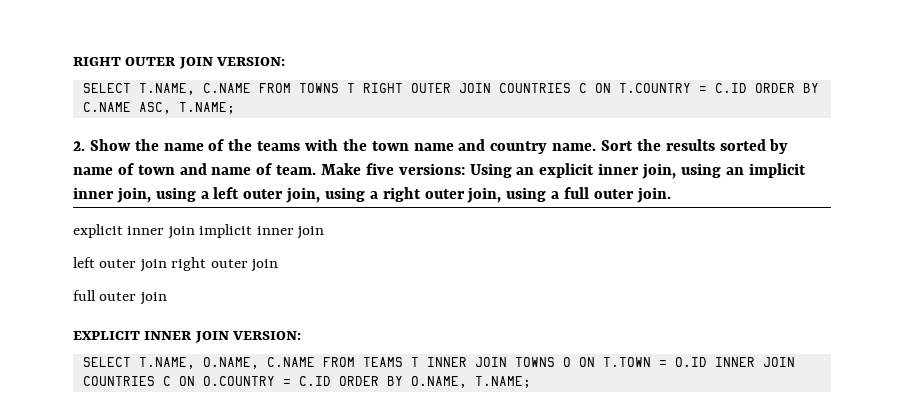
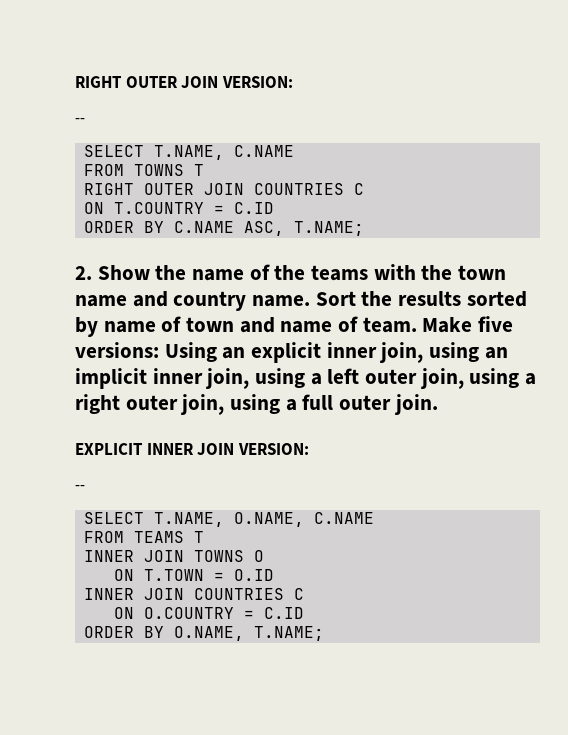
  RIGHT OUTER JOIN VERSION:
+ --
- SELECT T.NAME, C.NAME FROM TOWNS T RIGHT OUTER JOIN COUNTRIES C ON T.COUNTRY = C.ID ORDER BY C.NAME ASC, T.NAME;
+ SELECT T.NAME, C.NAME
+ FROM TOWNS T
+ RIGHT OUTER JOIN COUNTRIES C
+ ON T.COUNTRY = C.ID
+ ORDER BY C.NAME ASC, T.NAME;
- explicit inner join implicit inner join
- left outer join right outer join
- full outer join
  EXPLICIT INNER JOIN VERSION:
+ --
- SELECT T.NAME, O.NAME, C.NAME FROM TEAMS T INNER JOIN TOWNS O ON T.TOWN = O.ID INNER JOIN COUNTRIES C ON O.COUNTRY = C.ID ORDER BY O.NAME, T.NAME;
+ SELECT T.NAME, O.NAME, C.NAME
+ FROM TEAMS T
+ INNER JOIN TOWNS O
+ ON T.TOWN = O.ID
+ INNER JOIN COUNTRIES C
+ ON O.COUNTRY = C.ID
+ ORDER BY O.NAME, T.NAME;

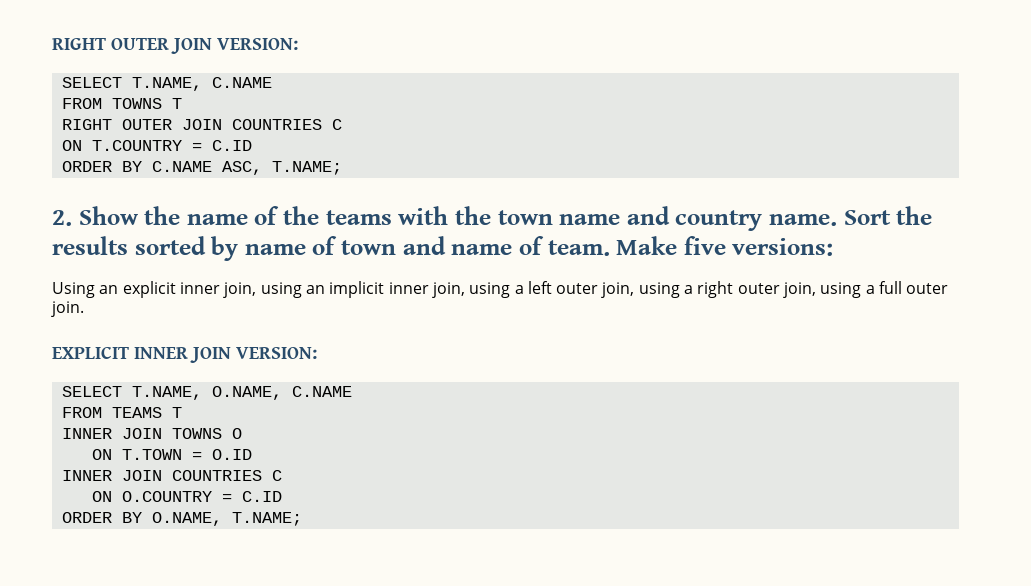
  RIGHT OUTER JOIN VERSION:
- --
- Make five versions: Using an explicit inner join, using an implicit inner join, using a left outer join, using a right outer join, using a full outer join.
+ Make five versions:
+ Using an explicit inner join, using an implicit inner join, using a left outer join, using a right outer join, using a full outer join.
  EXPLICIT INNER JOIN VERSION:
- --

